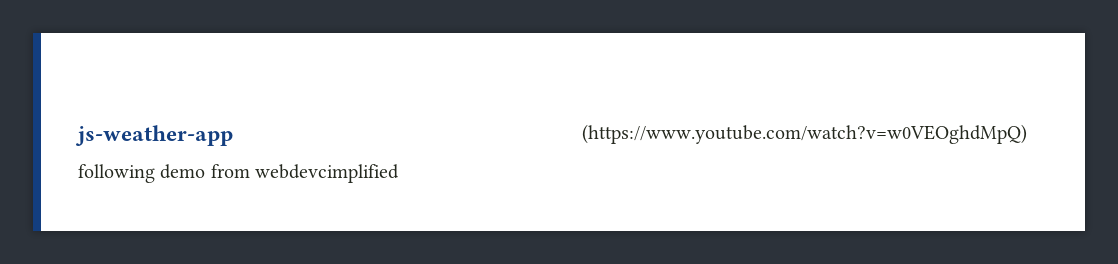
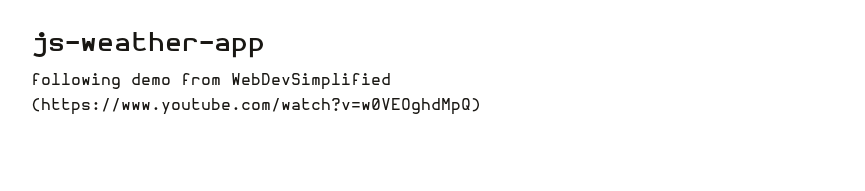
- following demo from webdevcimplified (https://www.youtube.com/watch?v=w0VEOghdMpQ)
+ following demo from WebDevSimplified (https://www.youtube.com/watch?v=w0VEOghdMpQ)

